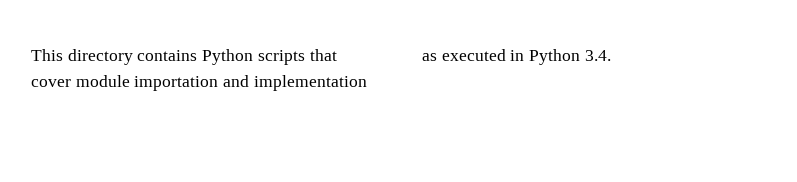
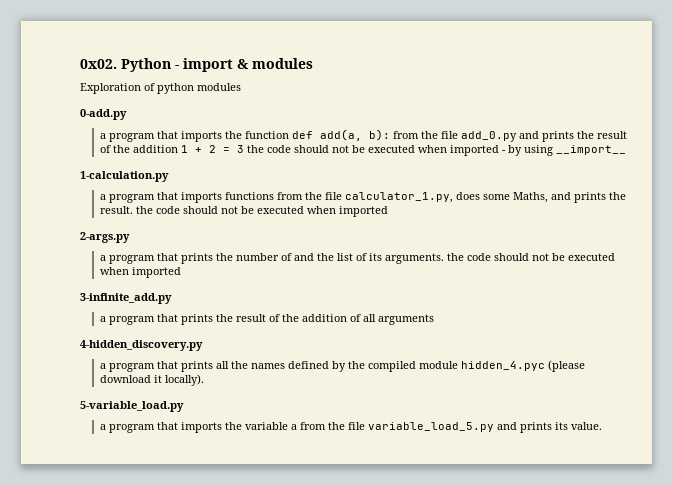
- This directory contains Python scripts that cover module importation and implementation as executed in Python 3.4.
+ 0x02. Python - import & modules
+ Exploration of python modules
+ 0-add.py
+ a program that imports the function def add(a, b): from the file add_0.py and prints the result of the addition 1 + 2 = 3 the code should not be executed when imported - by using __import__
+ 1-calculation.py
+ a program that imports functions from the file calculator_1.py, does some Maths, and prints the result. the code should not be executed when imported
+ 2-args.py
+ a program that prints the number of and the list of its arguments. the code should not be executed when imported
+ 3-infinite_add.py
+ a program that prints the result of the addition of all arguments
+ 4-hidden_discovery.py
+ a program that prints all the names defined by the compiled module hidden_4.pyc (please download it locally).
+ 5-variable_load.py
+ a program that imports the variable a from the file variable_load_5.py and prints its value.

